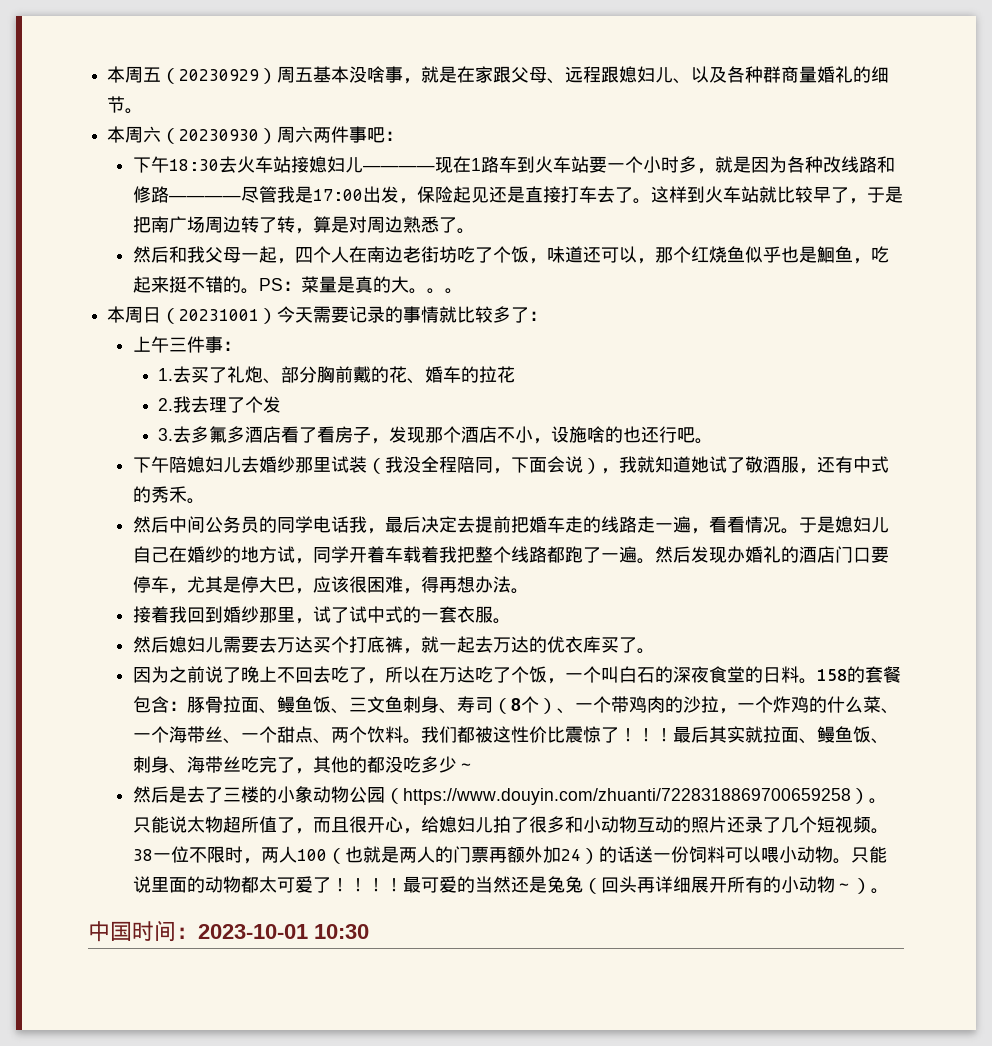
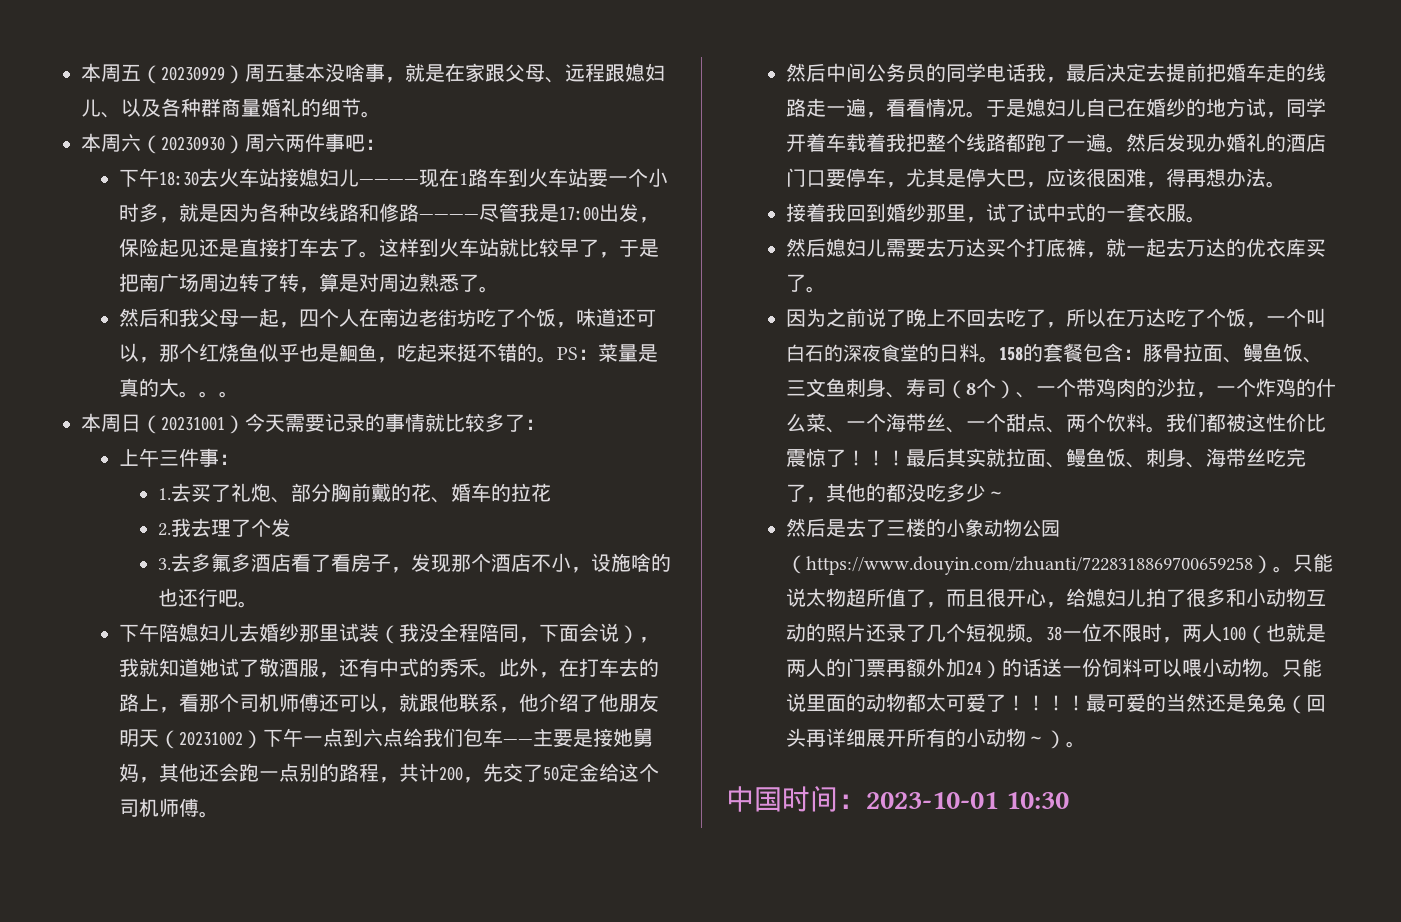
+ 此外，在打车去的路上，看那个司机师傅还可以，就跟他联系，他介绍了他朋友明天（20231002）下午一点到六点给我们包车——主要是接她舅妈，其他还会跑一点别的路程，共计200，先交了50定金给这个司机师傅。

